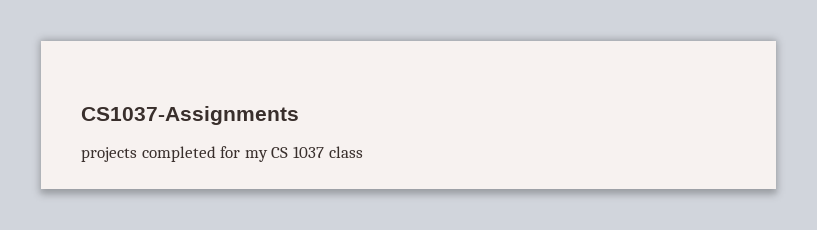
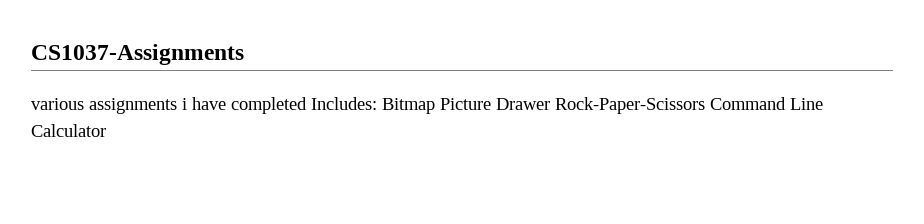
- projects completed for my CS 1037 class
+ various assignments i have completed Includes: Bitmap Picture Drawer Rock-Paper-Scissors Command Line Calculator

